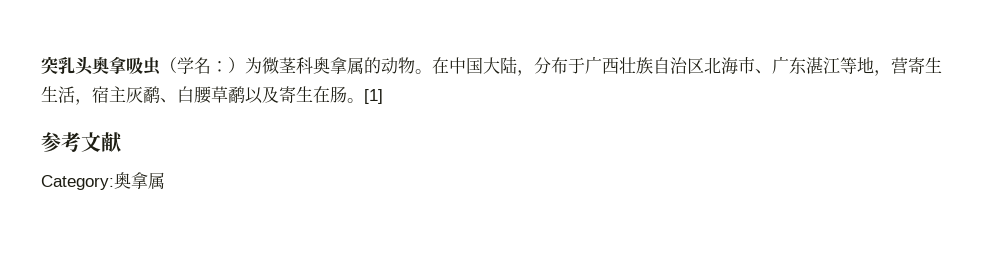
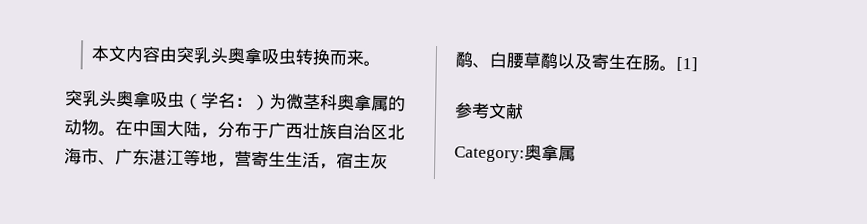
+ 本文内容由突乳头奥拿吸虫转换而来。

